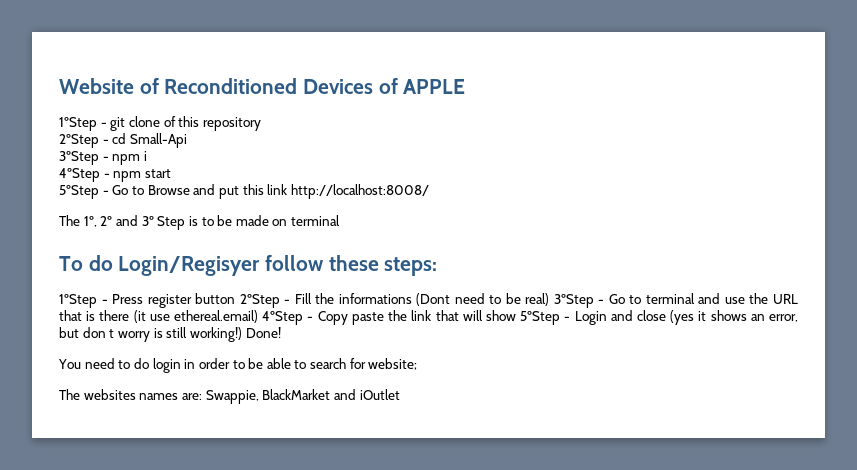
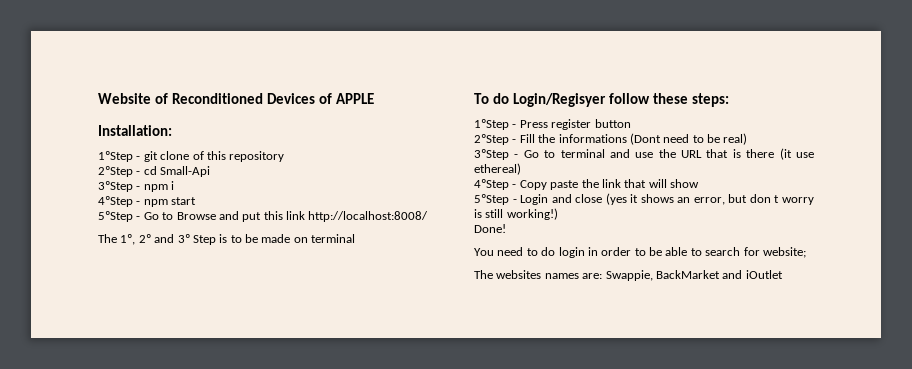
+ Installation:
- 1ºStep - Press register button 2ºStep - Fill the informations (Dont need to be real) 3ºStep - Go to terminal and use the URL that is there (it use ethereal.email) 4ºStep - Copy paste the link that will show 5ºStep - Login and close (yes it shows an error, but don t worry is still working!) Done!
+ 1ºStep - Press register button
+ 2ºStep - Fill the informations (Dont need to be real)
+ 3ºStep - Go to terminal and use the URL that is there (it use ethereal)
+ 4ºStep - Copy paste the link that will show
+ 5ºStep - Login and close (yes it shows an error, but don t worry is still working!)
+ Done!
- The websites names are: Swappie, BlackMarket and iOutlet
+ The websites names are: Swappie, BackMarket and iOutlet

